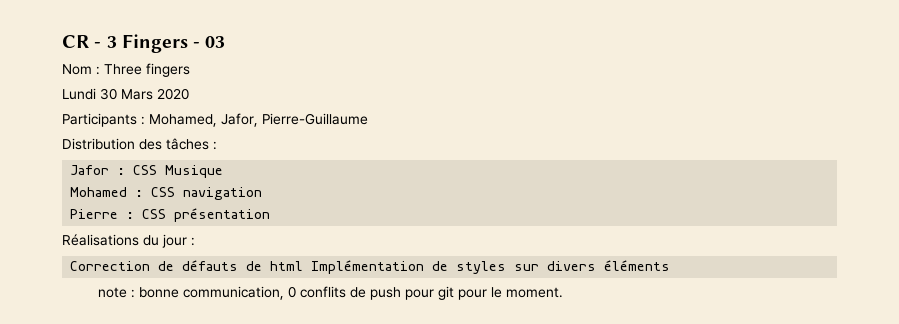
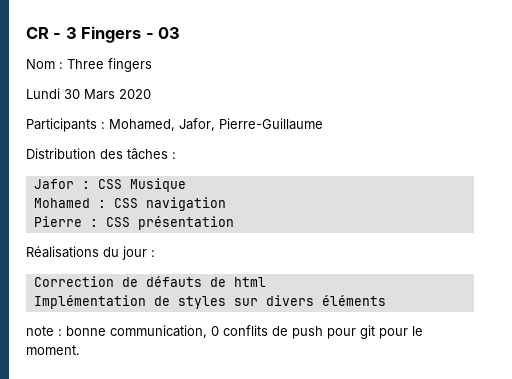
- Correction de défauts de html Implémentation de styles sur divers éléments
+ Correction de défauts de html
+ Implémentation de styles sur divers éléments

